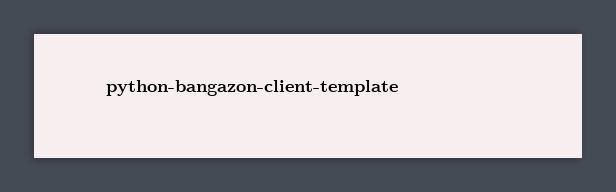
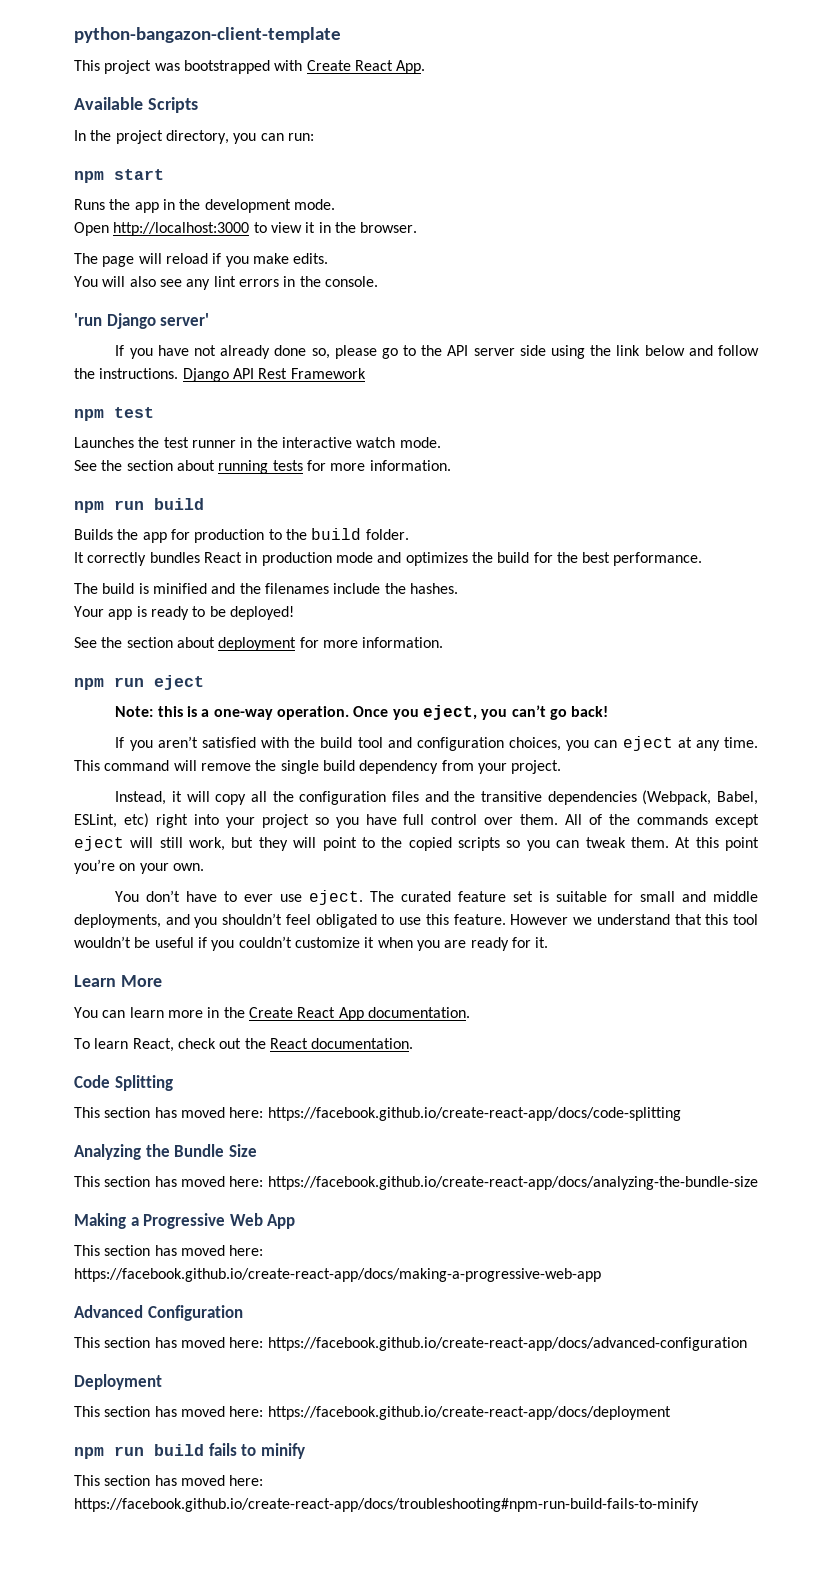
+ This project was bootstrapped with Create React App.
+ Available Scripts
+ In the project directory, you can run:
+ npm start
+ Runs the app in the development mode.
+ Open http://localhost:3000 to view it in the browser.
+ The page will reload if you make edits.
+ You will also see any lint errors in the console.
+ 'run Django server'
+ If you have not already done so, please go to the API server side using the link below and follow the instructions. Django API Rest Framework
+ npm test
+ Launches the test runner in the interactive watch mode.
+ See the section about running tests for more information.
+ npm run build
+ Builds the app for production to the build folder.
+ It correctly bundles React in production mode and optimizes the build for the best performance.
+ The build is minified and the filenames include the hashes.
+ Your app is ready to be deployed!
+ See the section about deployment for more information.
+ npm run eject
+ Note: this is a one-way operation. Once you eject, you can’t go back!
+ If you aren’t satisfied with the build tool and configuration choices, you can eject at any time. This command will remove the single build dependency from your project.
+ Instead, it will copy all the configuration files and the transitive dependencies (Webpack, Babel, ESLint, etc) right into your project so you have full control over them. All of the commands except eject will still work, but they will point to the copied scripts so you can tweak them. At this point you’re on your own.
+ You don’t have to ever use eject. The curated feature set is suitable for small and middle deployments, and you shouldn’t feel obligated to use this feature. However we understand that this tool wouldn’t be useful if you couldn’t customize it when you are ready for it.
+ Learn More
+ You can learn more in the Create React App documentation.
+ To learn React, check out the React documentation.
+ Code Splitting
+ This section has moved here: https://facebook.github.io/create-react-app/docs/code-splitting
+ Analyzing the Bundle Size
+ This section has moved here: https://facebook.github.io/create-react-app/docs/analyzing-the-bundle-size
+ Making a Progressive Web App
+ This section has moved here: https://facebook.github.io/create-react-app/docs/making-a-progressive-web-app
+ Advanced Configuration
+ This section has moved here: https://facebook.github.io/create-react-app/docs/advanced-configuration
+ Deployment
+ This section has moved here: https://facebook.github.io/create-react-app/docs/deployment
+ npm run build fails to minify
+ This section has moved here: https://facebook.github.io/create-react-app/docs/troubleshooting#npm-run-build-fails-to-minify

